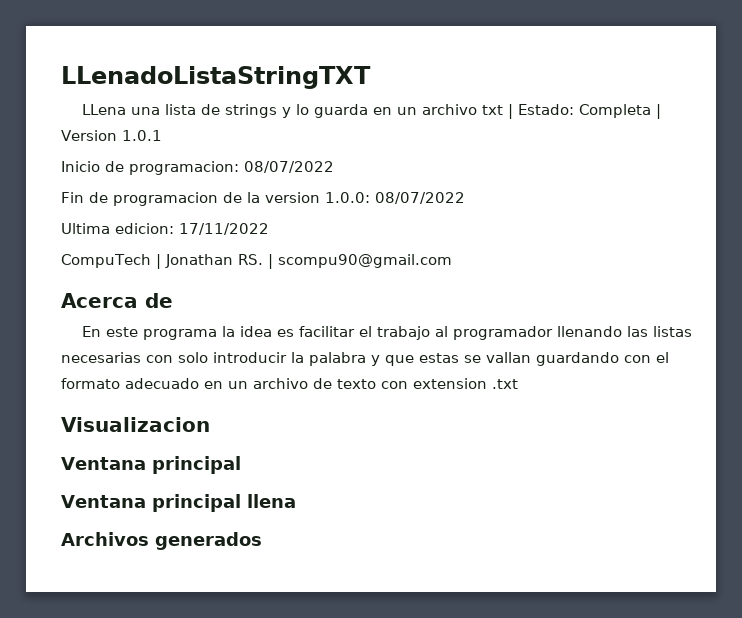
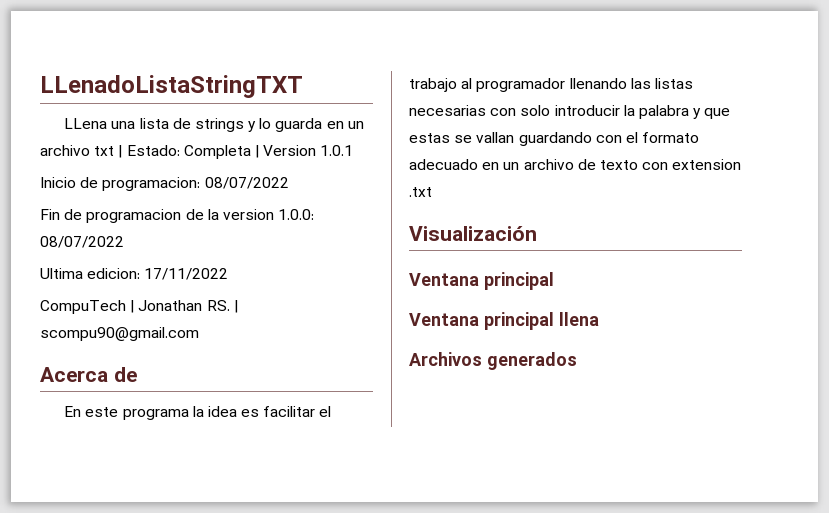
- Visualizacion
+ Visualización

